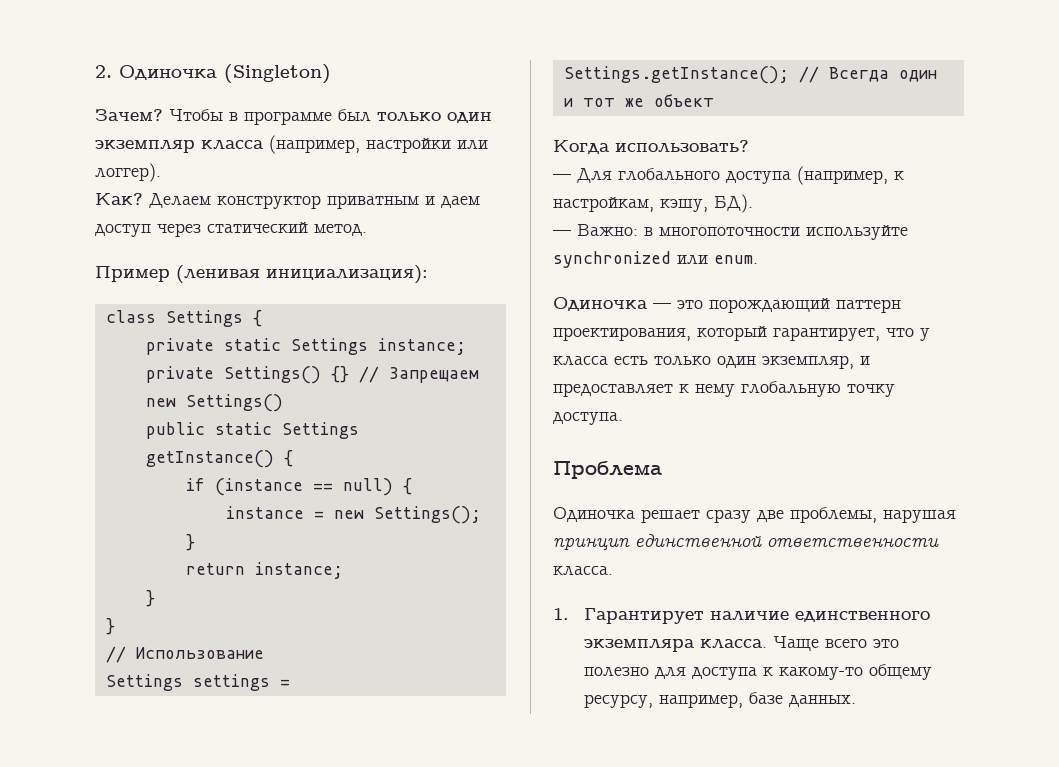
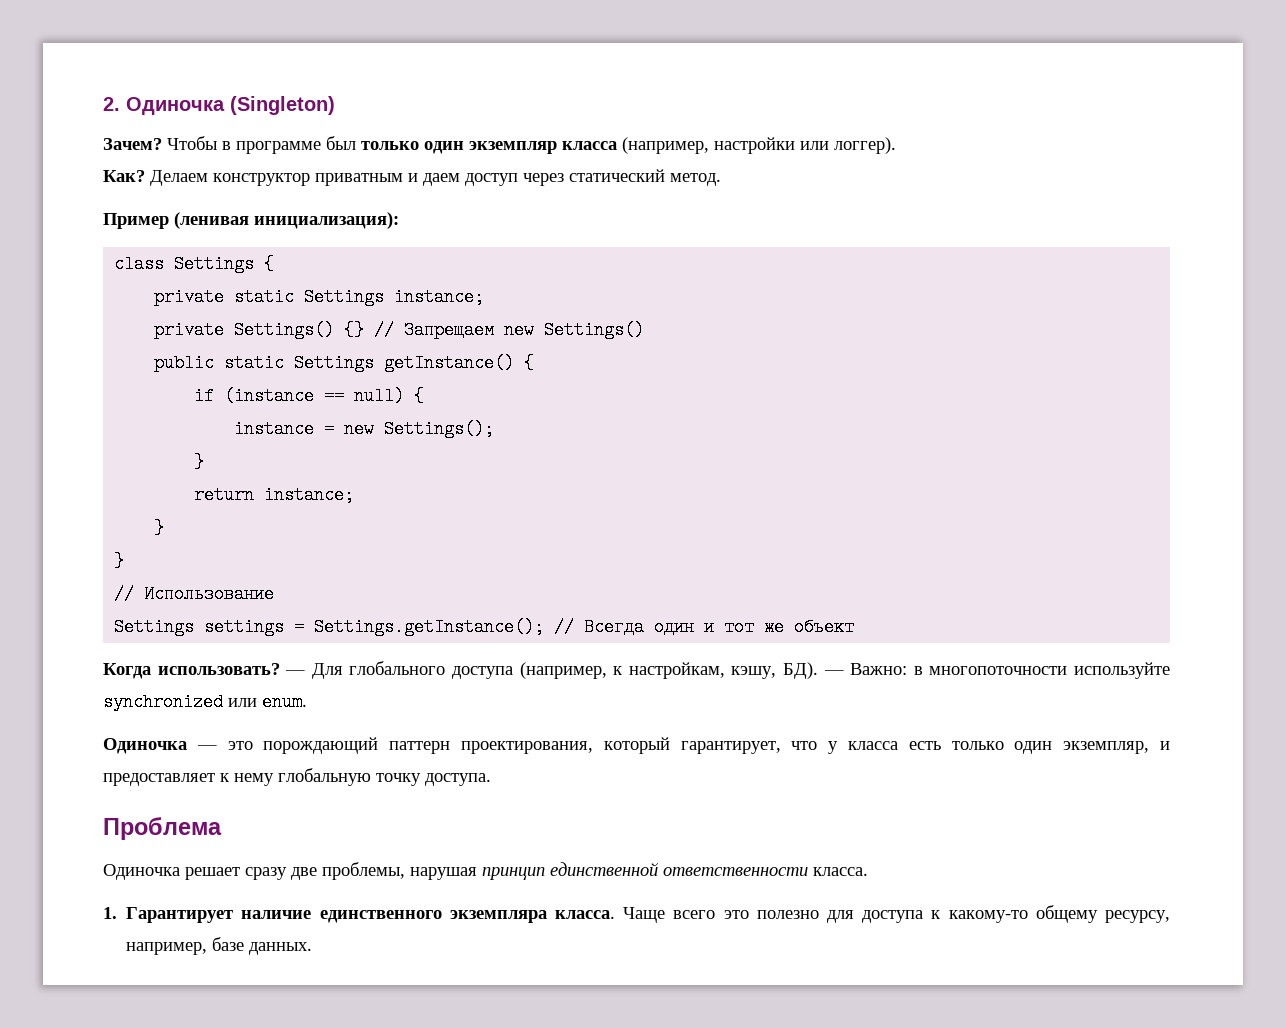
- Когда использовать?
- — Для глобального доступа (например, к настройкам, кэшу, БД).
- — Важно: в многопоточности используйте synchronized или enum.
+ Когда использовать? — Для глобального доступа (например, к настройкам, кэшу, БД). — Важно: в многопоточности используйте synchronized или enum.

